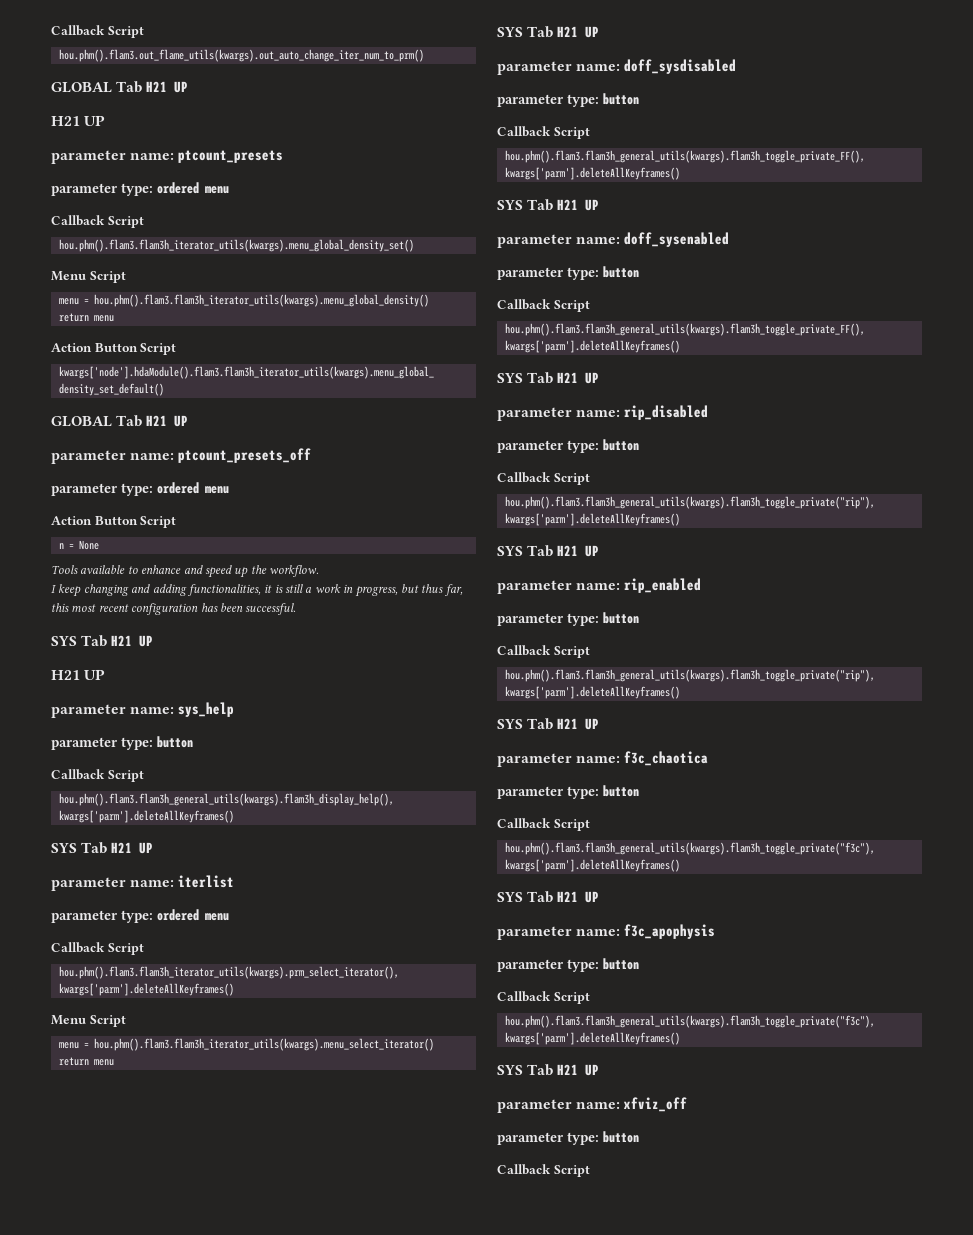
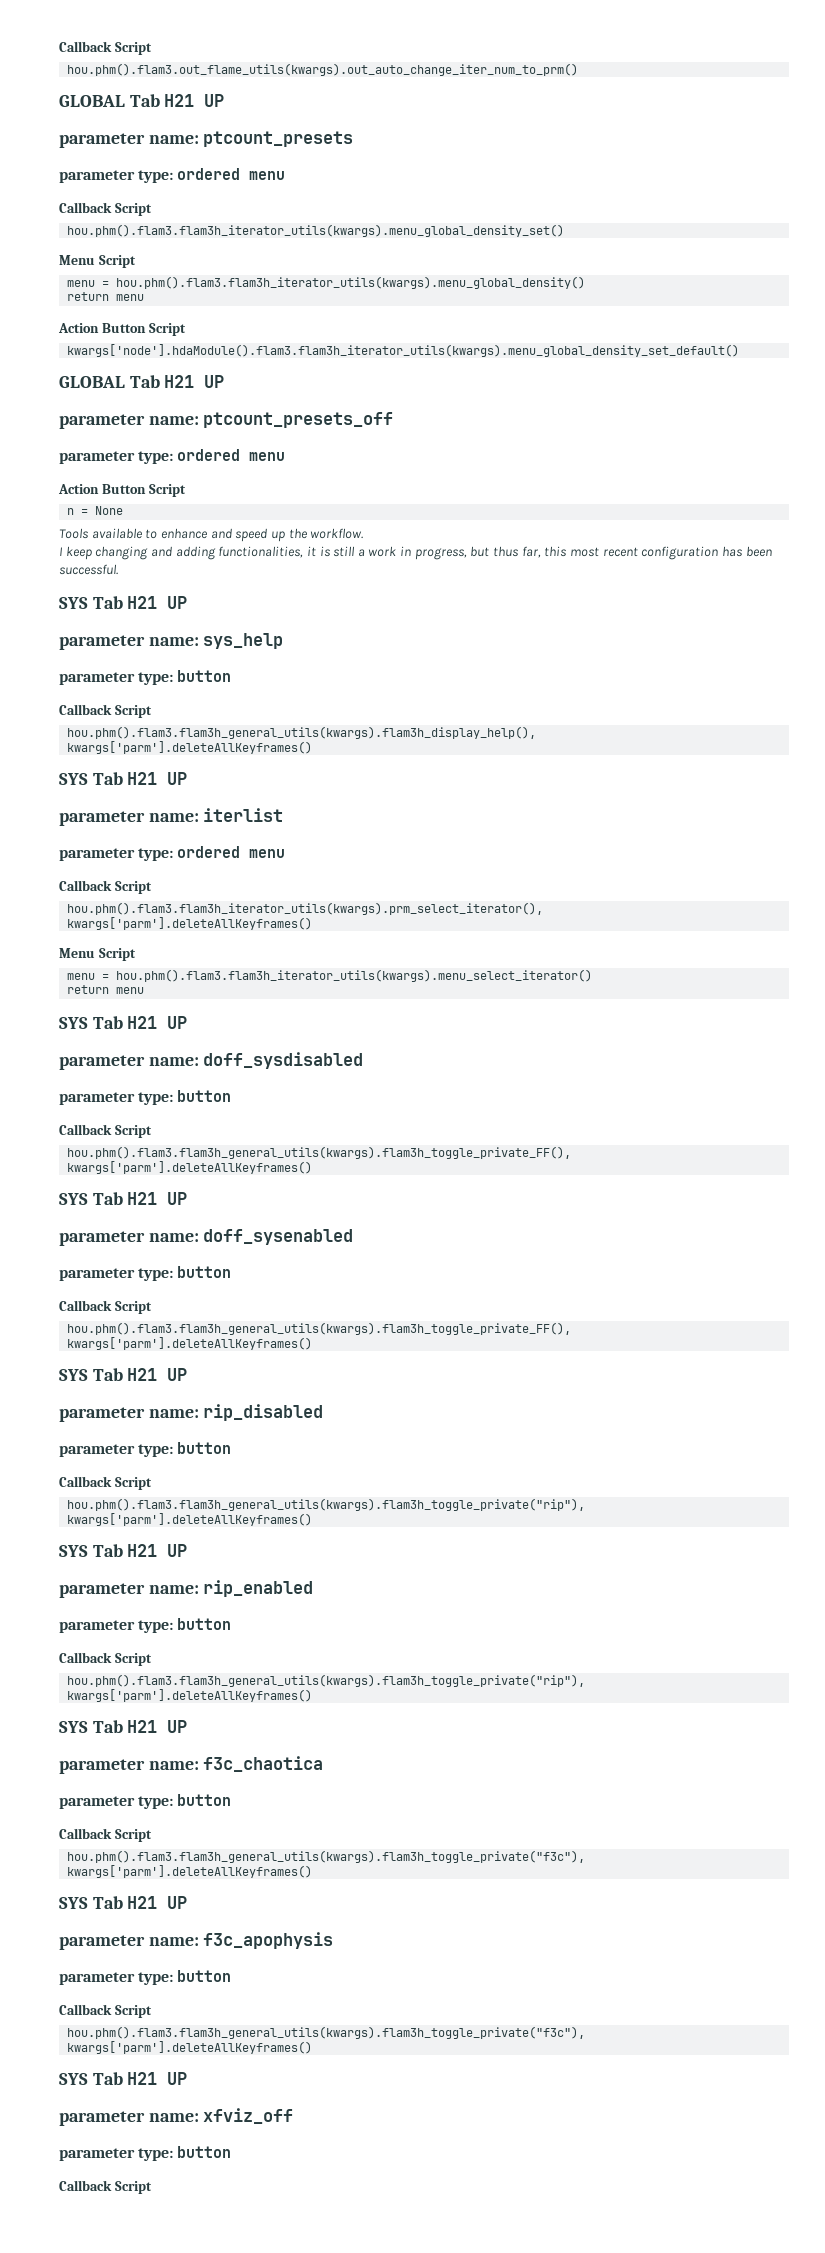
  hou.phm().flam3.out_flame_utils(kwargs).out_auto_change_iter_num_to_prm()
  GLOBAL Tab H21 UP
- H21 UP
  I keep changing and adding functionalities, it is still a work in progress, but thus far, this most recent configuration has been successful.
  SYS Tab H21 UP
- H21 UP

